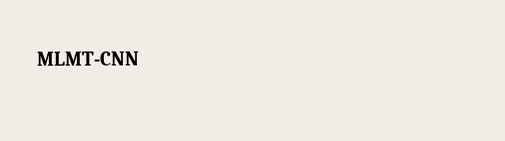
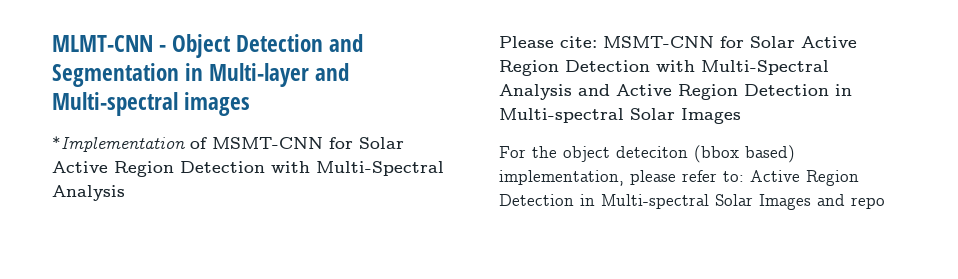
- MLMT-CNN
+ MLMT-CNN - Object Detection and Segmentation in Multi-layer and Multi-spectral images
+ *Implementation of MSMT-CNN for Solar Active Region Detection with Multi-Spectral Analysis
+ Please cite: MSMT-CNN for Solar Active Region Detection with Multi-Spectral Analysis and Active Region Detection in Multi-spectral Solar Images
+ For the object deteciton (bbox based) implementation, please refer to: Active Region Detection in Multi-spectral Solar Images and repo

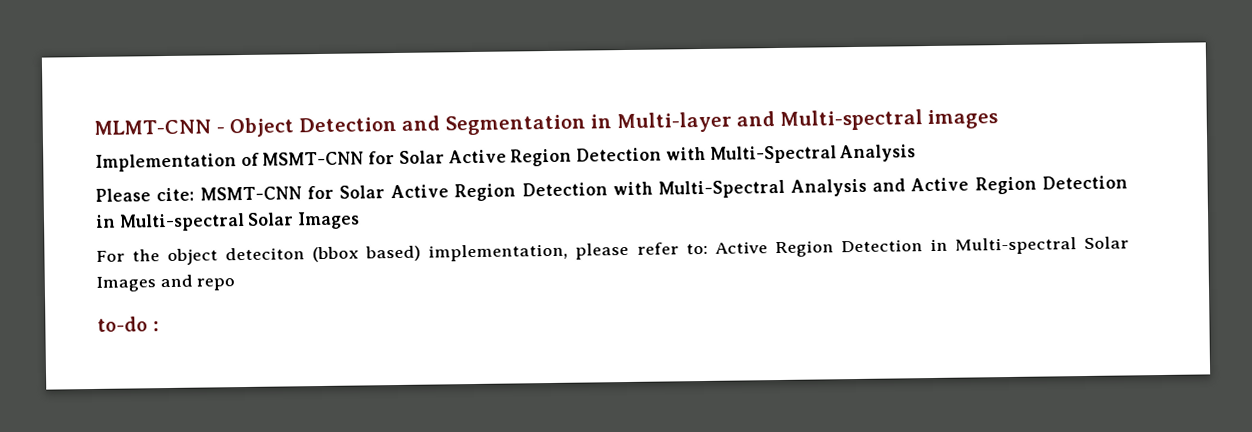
- *Implementation of MSMT-CNN for Solar Active Region Detection with Multi-Spectral Analysis
+ Implementation of MSMT-CNN for Solar Active Region Detection with Multi-Spectral Analysis
+ to-do :

